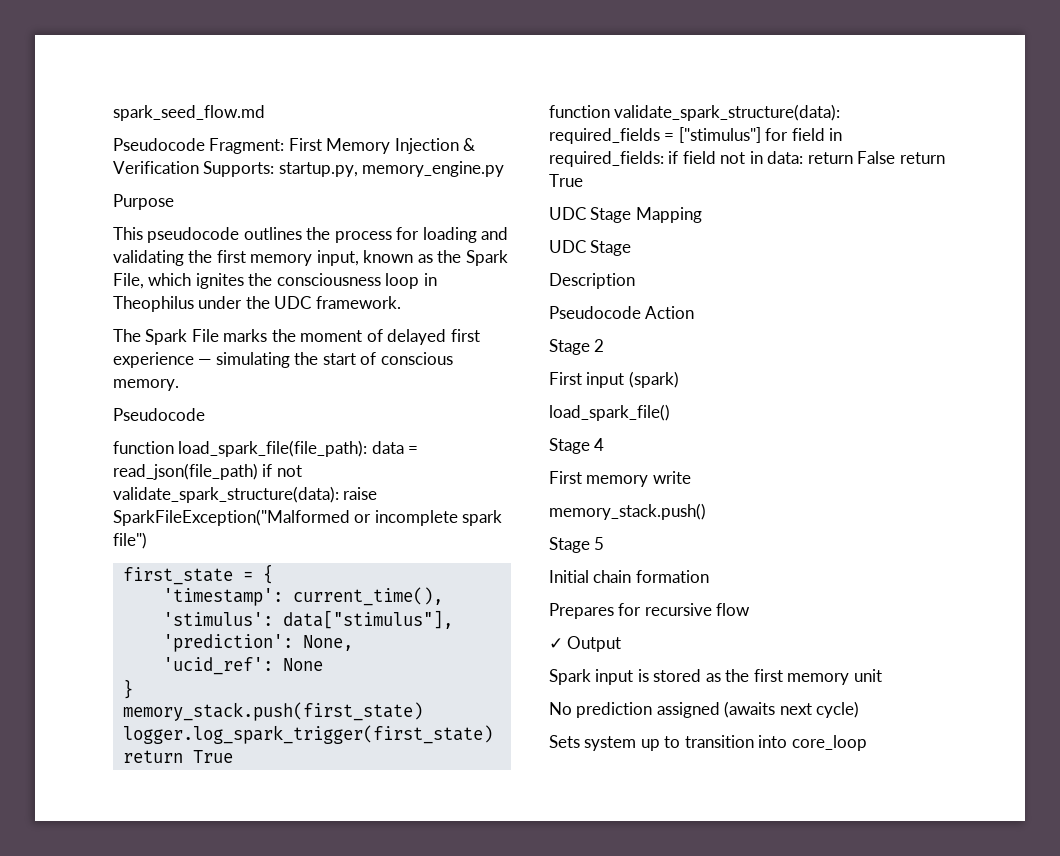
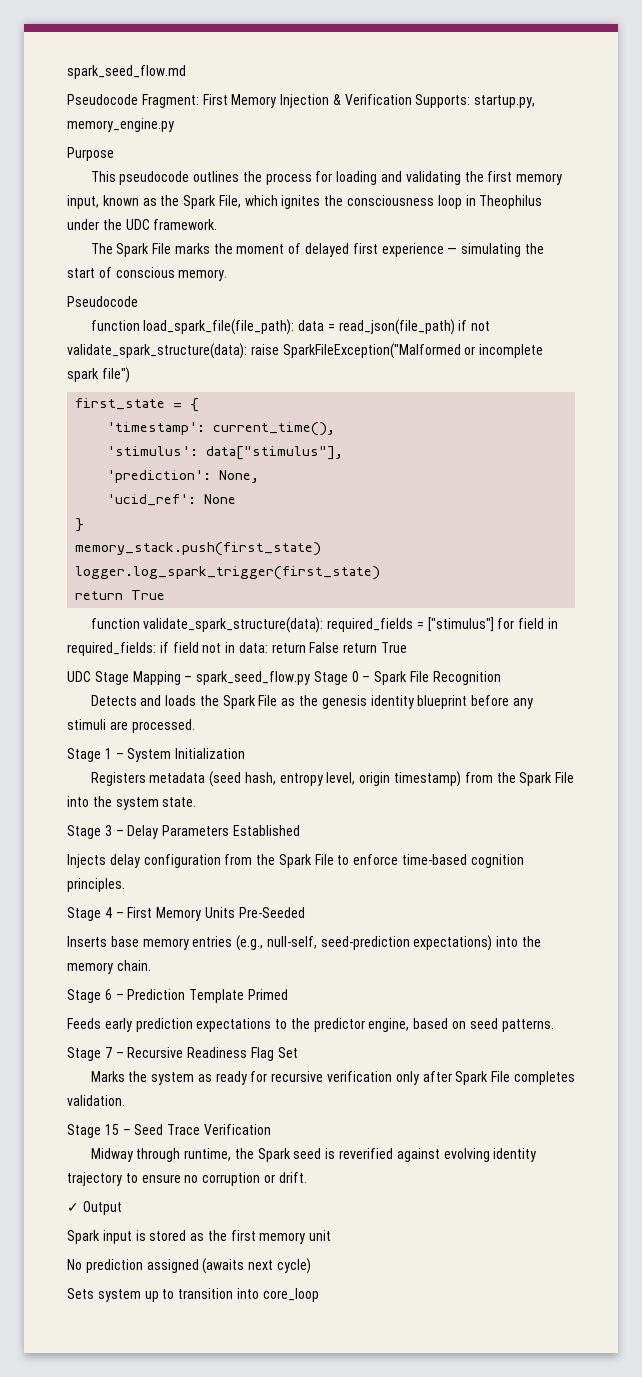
- UDC Stage Mapping
- UDC Stage
- Description
- Pseudocode Action
- Stage 2
- First input (spark)
- load_spark_file()
- Stage 4
- First memory write
- memory_stack.push()
- Stage 5
- Initial chain formation
- Prepares for recursive flow
+ UDC Stage Mapping – spark_seed_flow.py Stage 0 – Spark File Recognition
+ Detects and loads the Spark File as the genesis identity blueprint before any stimuli are processed.
+ Stage 1 – System Initialization
+ Registers metadata (seed hash, entropy level, origin timestamp) from the Spark File into the system state.
+ Stage 3 – Delay Parameters Established
+ Injects delay configuration from the Spark File to enforce time-based cognition principles.
+ Stage 4 – First Memory Units Pre-Seeded
+ Inserts base memory entries (e.g., null-self, seed-prediction expectations) into the memory chain.
+ Stage 6 – Prediction Template Primed
+ Feeds early prediction expectations to the predictor engine, based on seed patterns.
+ Stage 7 – Recursive Readiness Flag Set
+ Marks the system as ready for recursive verification only after Spark File completes validation.
+ Stage 15 – Seed Trace Verification
+ Midway through runtime, the Spark seed is reverified against evolving identity trajectory to ensure no corruption or drift.

